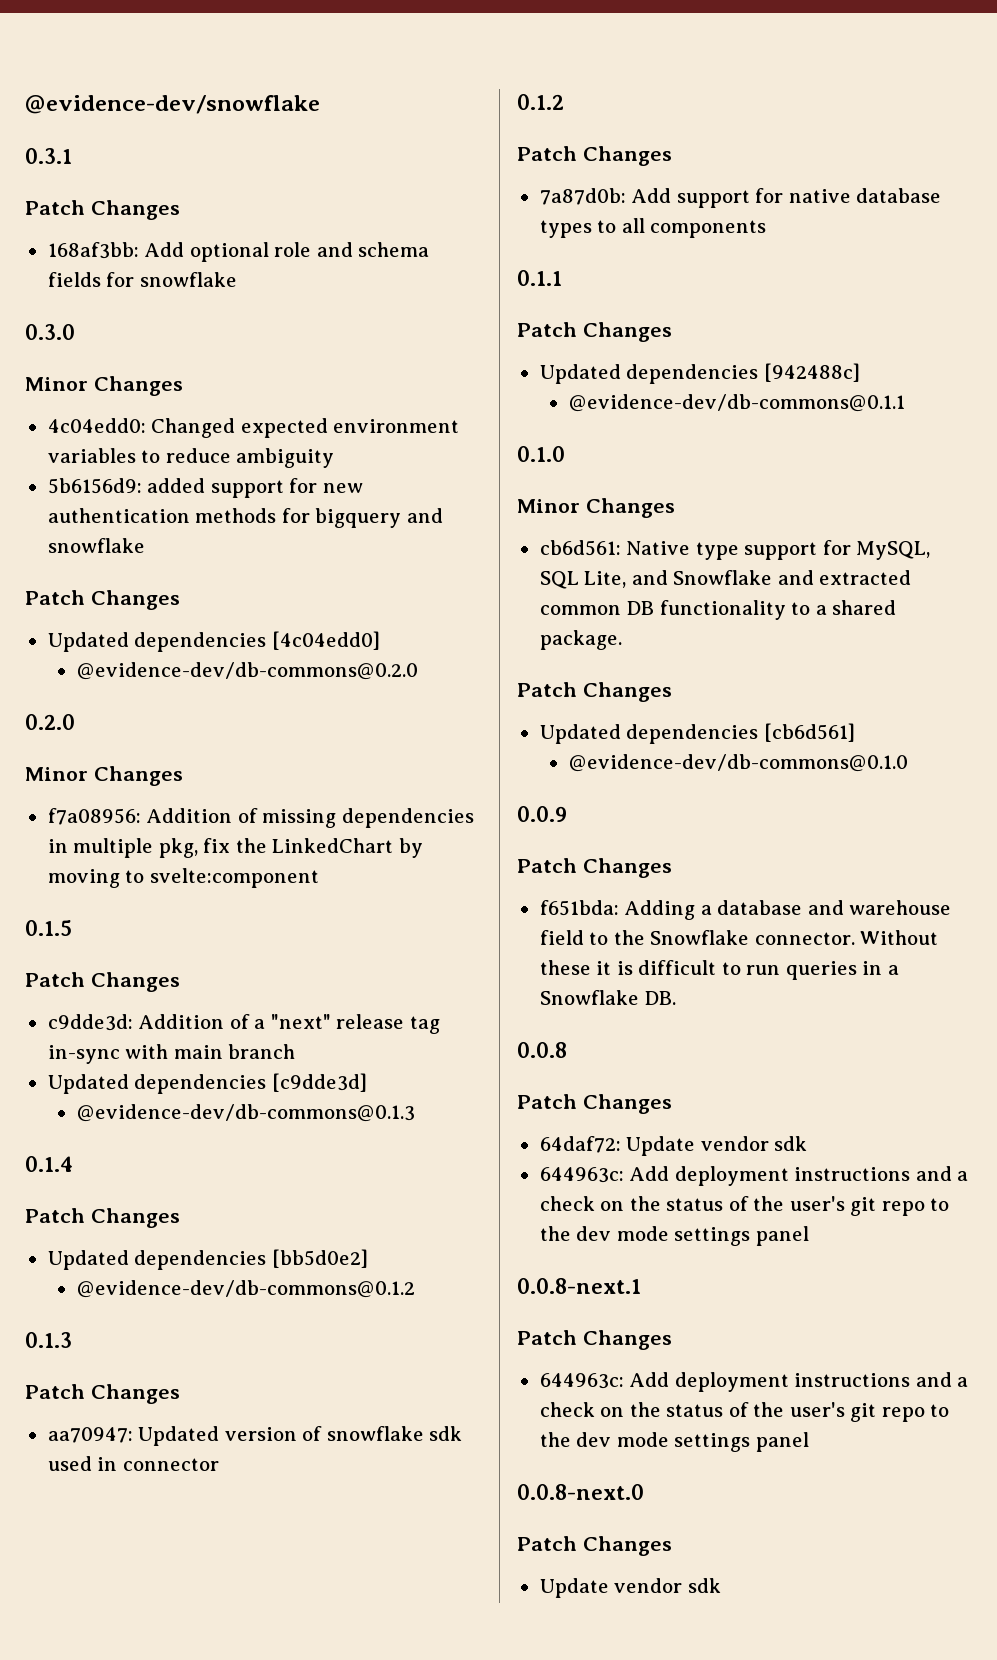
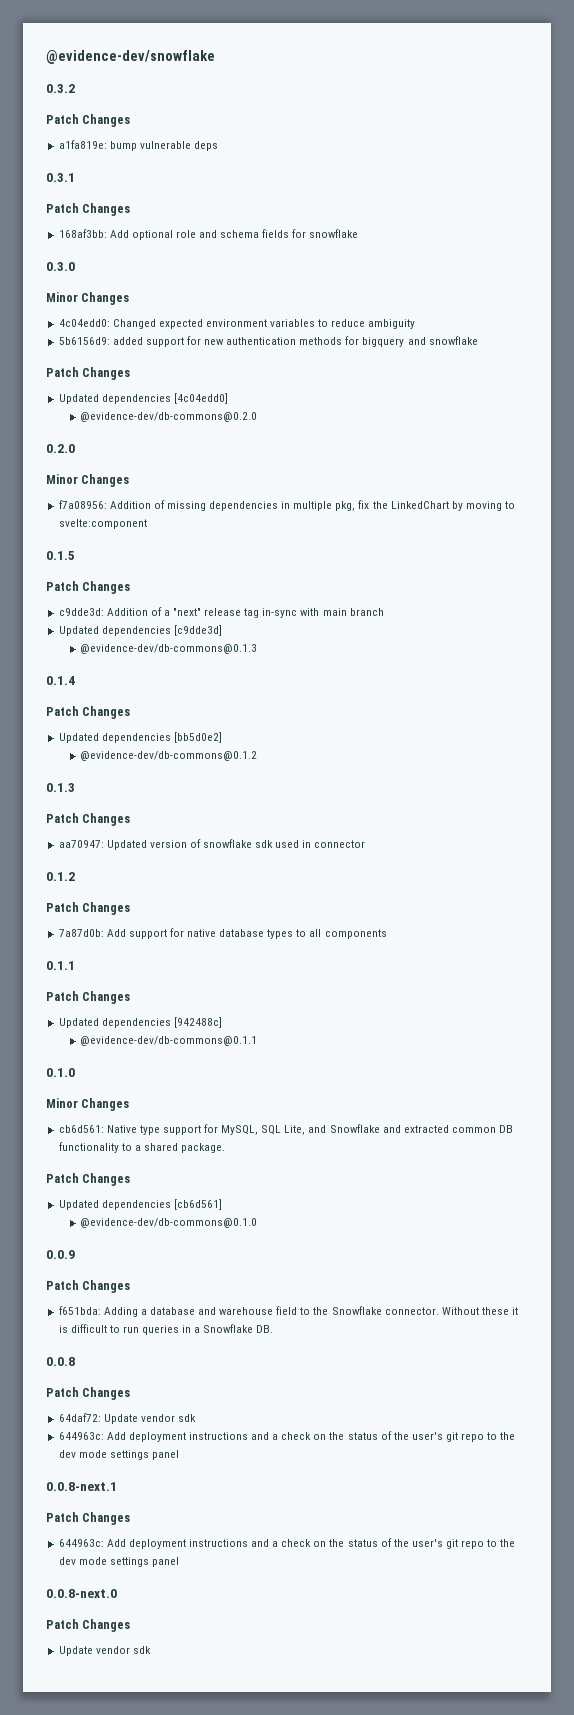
+ 0.3.2
+ Patch Changes
+ a1fa819e: bump vulnerable deps

